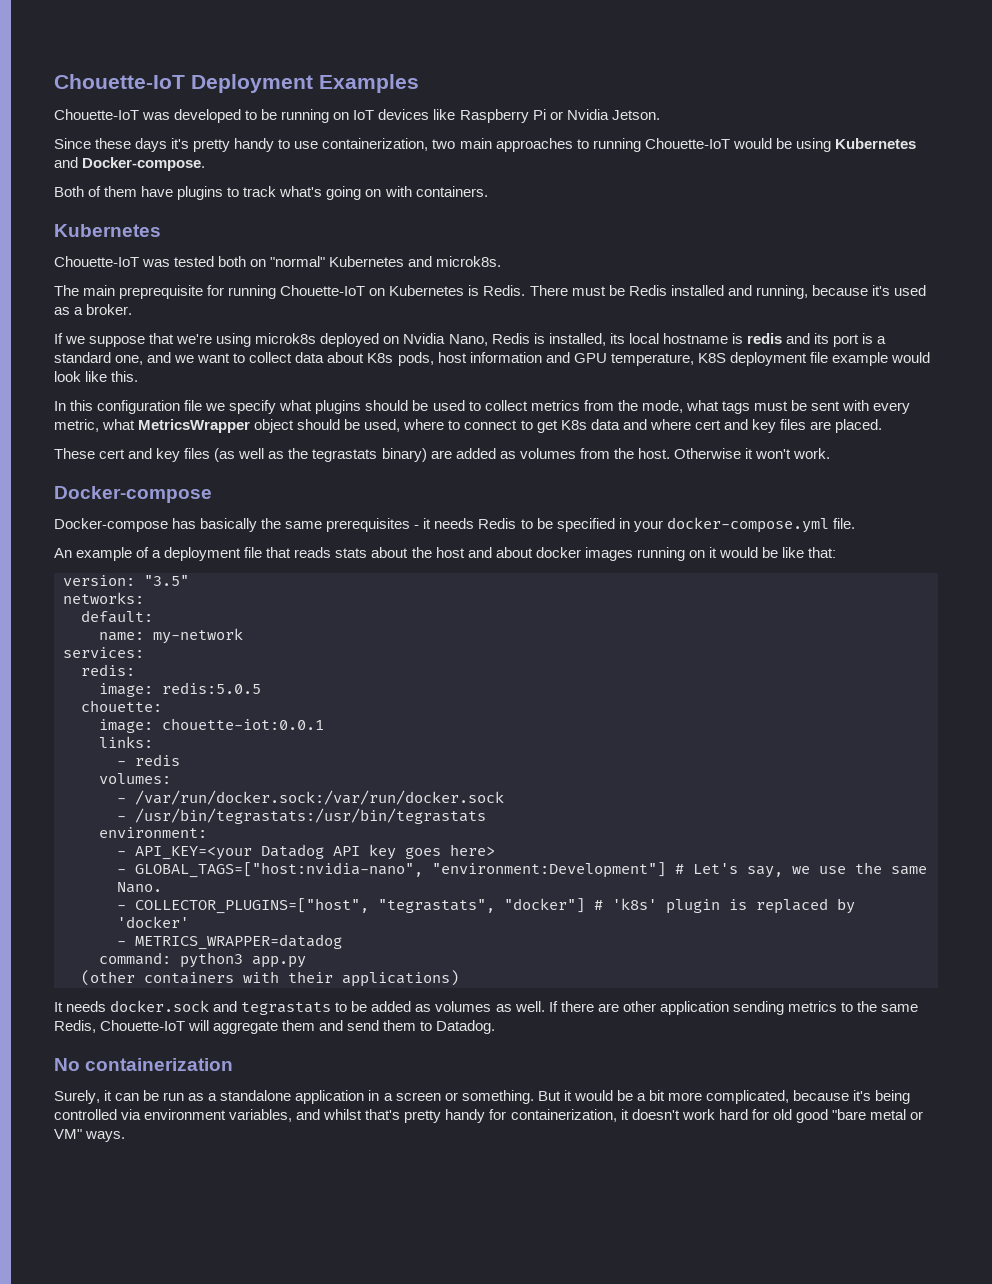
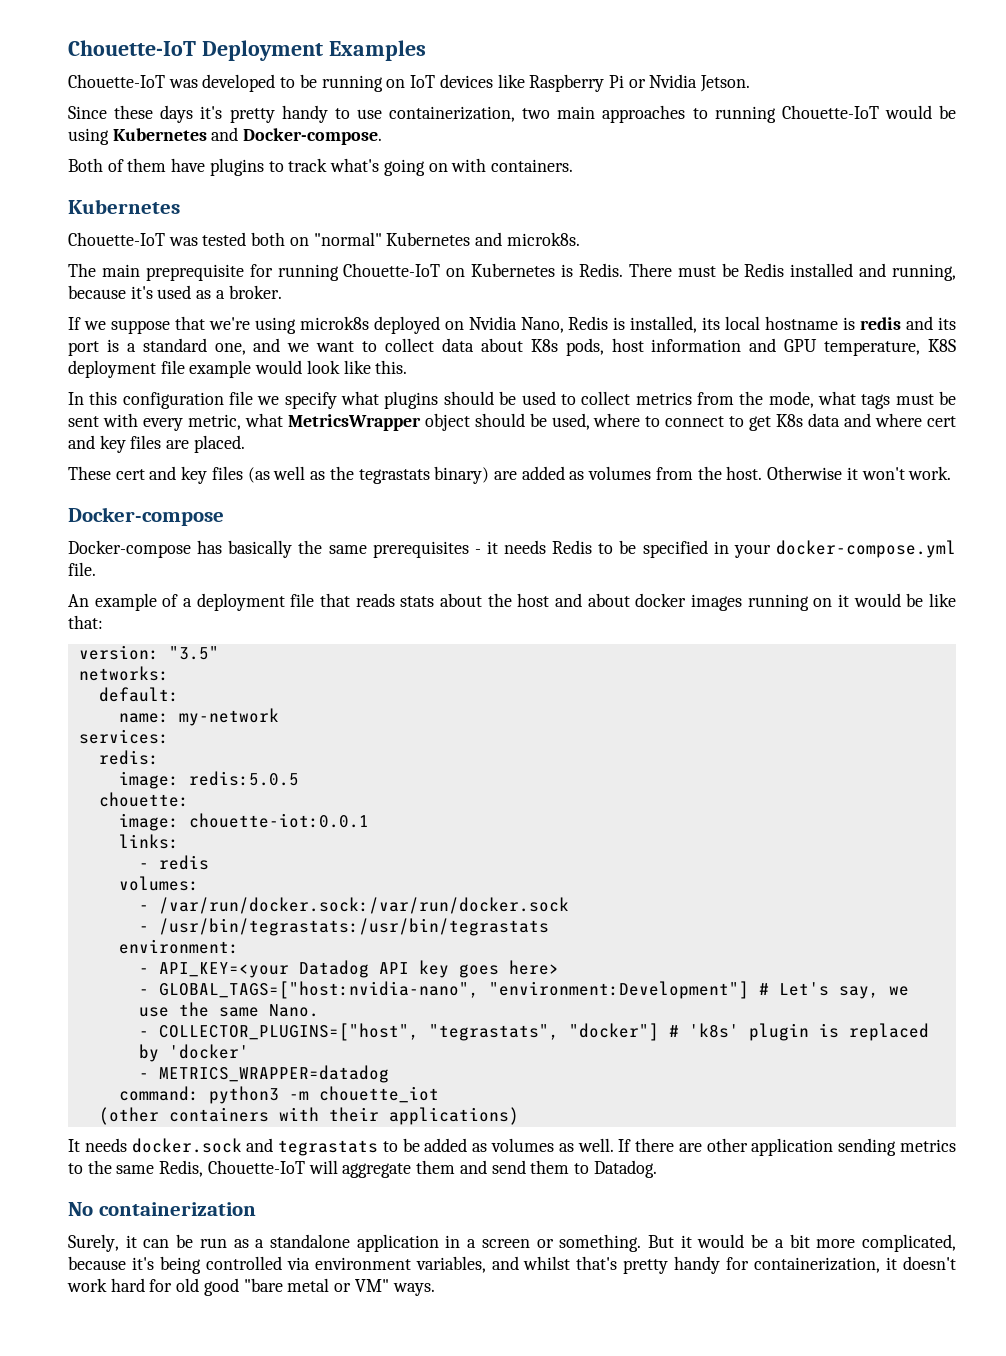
- command: python3 app.py
+ command: python3 -m chouette_iot

